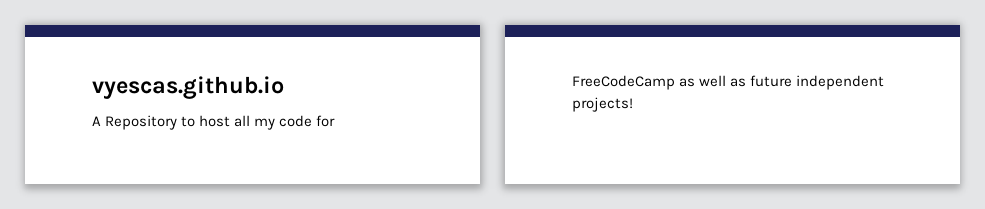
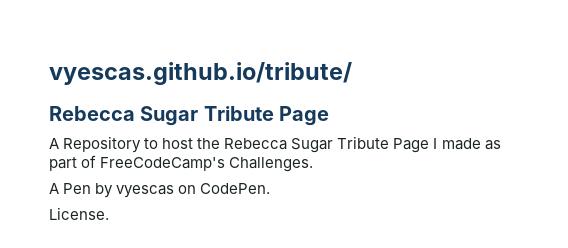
- vyescas.github.io
+ vyescas.github.io/tribute/
+ Rebecca Sugar Tribute Page
- A Repository to host all my code for FreeCodeCamp as well as future independent projects!
+ A Repository to host the Rebecca Sugar Tribute Page I made as part of FreeCodeCamp's Challenges.
+ A Pen by vyescas on CodePen.
+ License.

